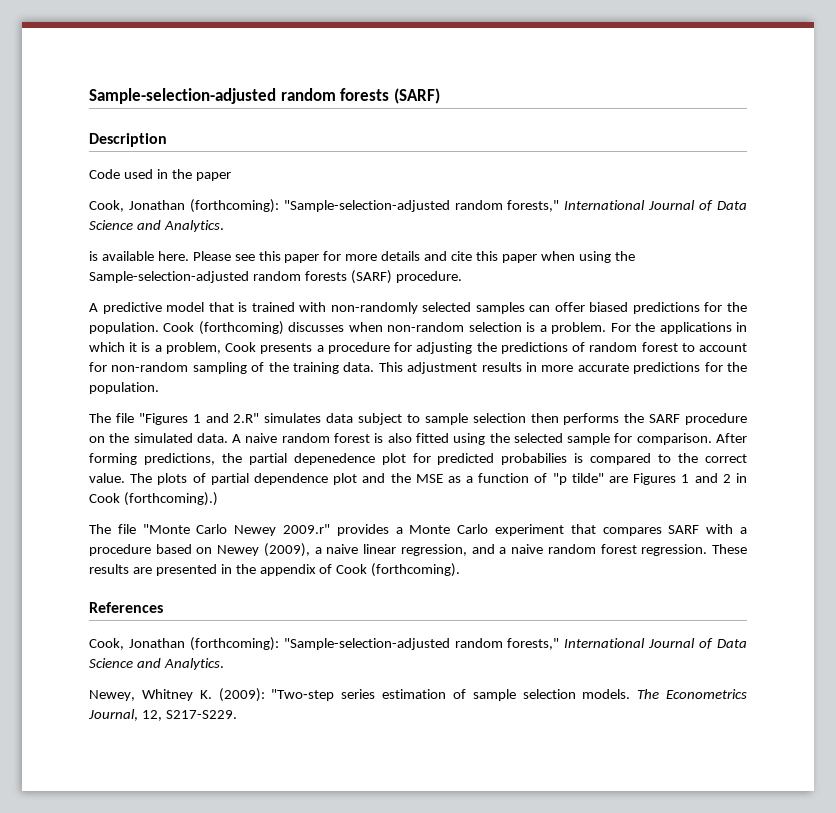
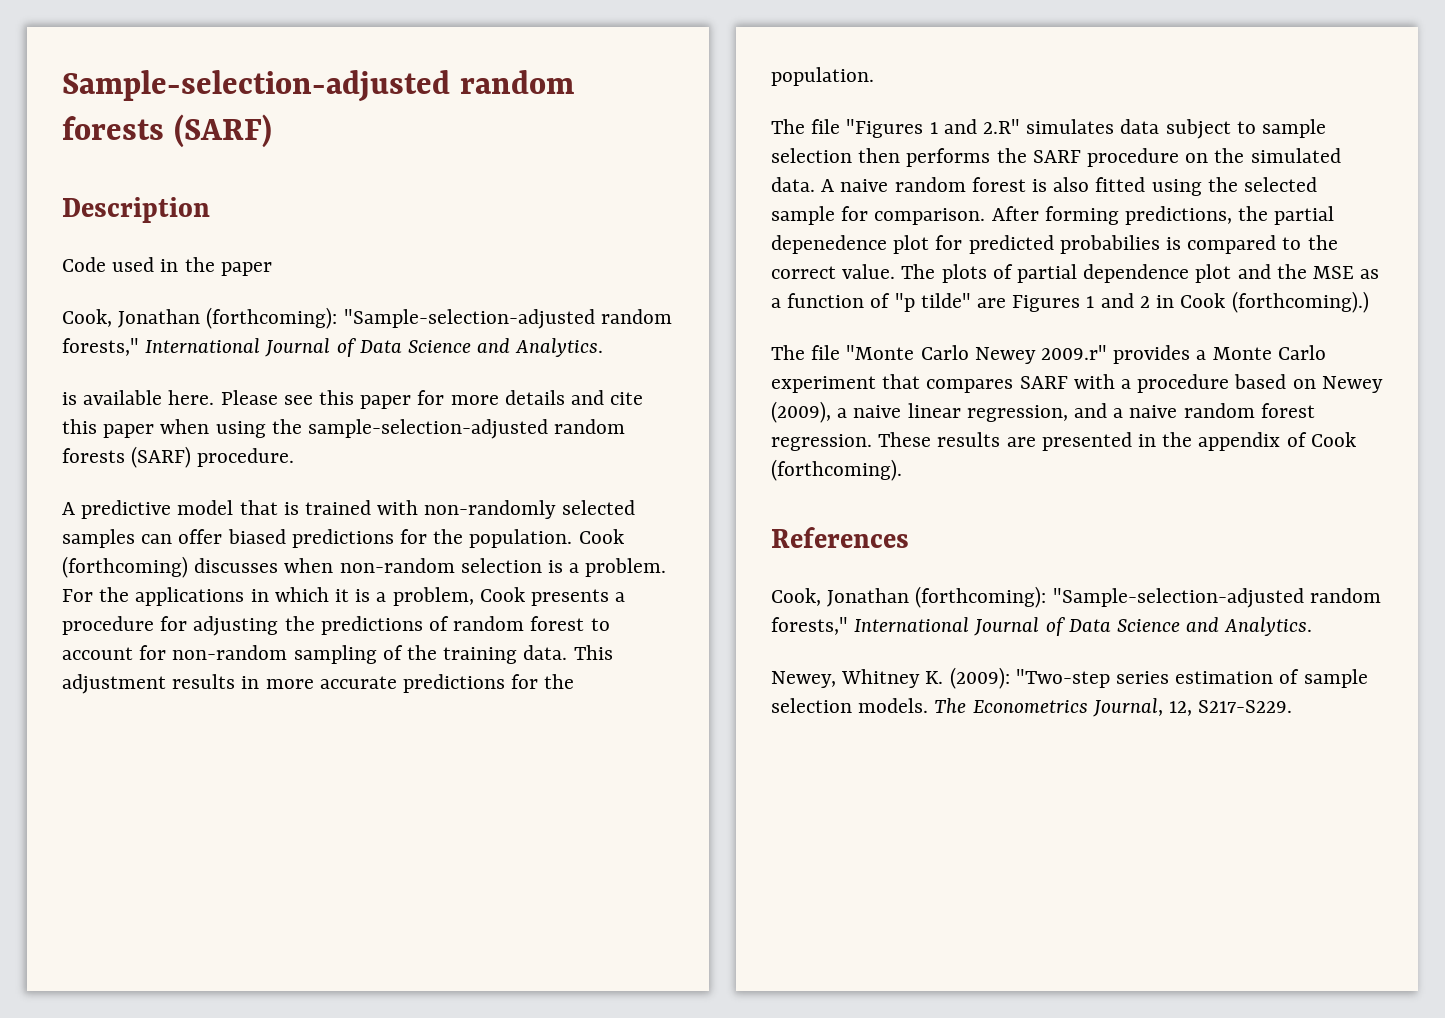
- Please see this paper for more details and cite this paper when using the Sample-selection-adjusted random forests (SARF) procedure.
+ Please see this paper for more details and cite this paper when using the sample-selection-adjusted random forests (SARF) procedure.

